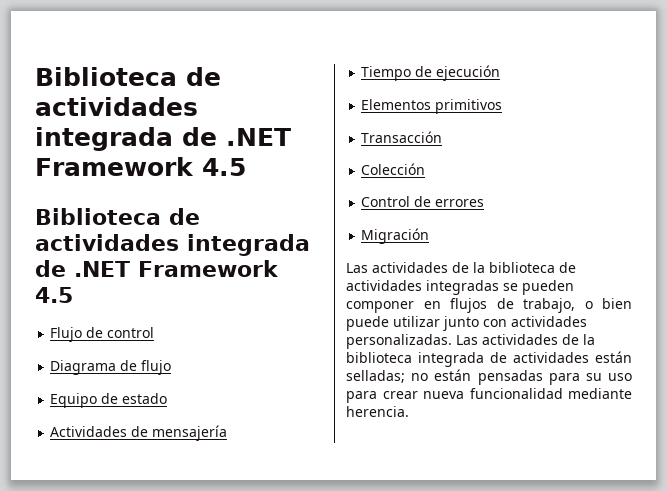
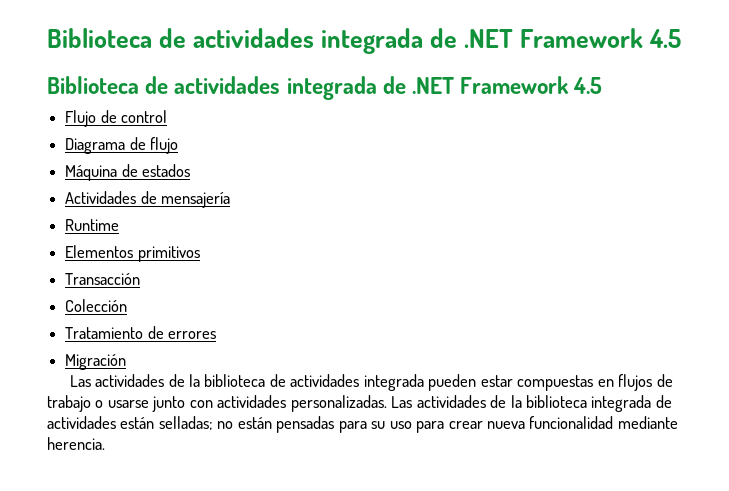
- Equipo de estado
+ Máquina de estados
- Tiempo de ejecución
+ Runtime
- Control de errores
+ Tratamiento de errores
- Las actividades de la biblioteca de actividades integradas se pueden componer en flujos de trabajo, o bien puede utilizar junto con actividades personalizadas.
+ Las actividades de la biblioteca de actividades integrada pueden estar compuestas en flujos de trabajo o usarse junto con actividades personalizadas.

